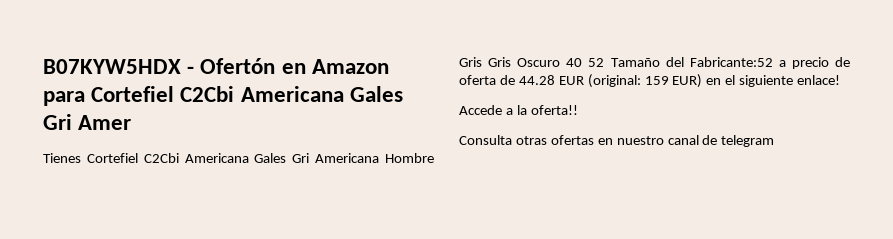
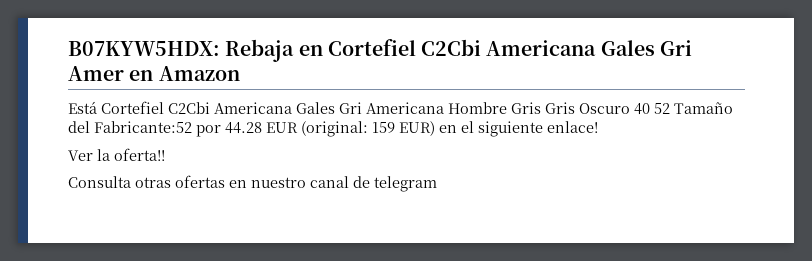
- B07KYW5HDX - Ofertón en Amazon para Cortefiel C2Cbi Americana Gales Gri Amer
- Tienes Cortefiel C2Cbi Americana Gales Gri Americana Hombre Gris Gris Oscuro 40 52 Tamaño del Fabricante:52 a precio de oferta de 44.28 EUR (original: 159 EUR) en el siguiente enlace!
+ B07KYW5HDX: Rebaja en Cortefiel C2Cbi Americana Gales Gri Amer en Amazon
+ Está Cortefiel C2Cbi Americana Gales Gri Americana Hombre Gris Gris Oscuro 40 52 Tamaño del Fabricante:52 por 44.28 EUR (original: 159 EUR) en el siguiente enlace!
- Accede a la oferta!!
+ Ver la oferta!!

